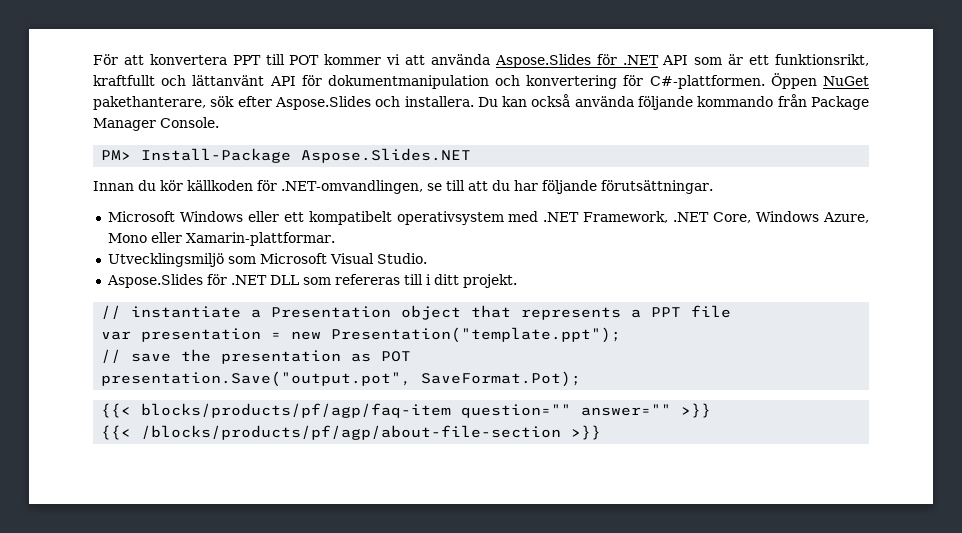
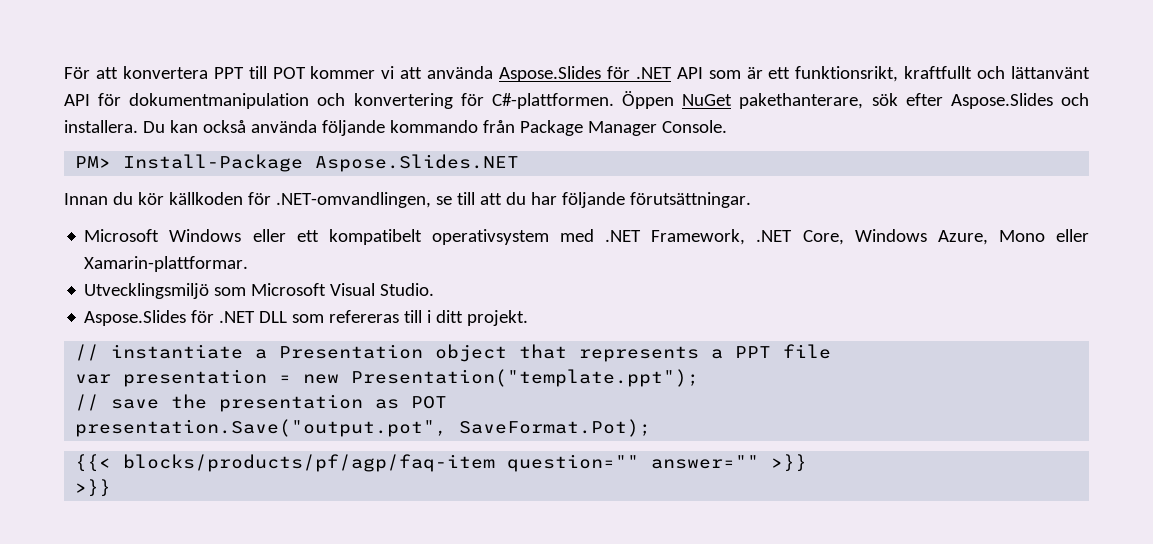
  {{< blocks/products/pf/agp/faq-item question="" answer="" >}}
- {{< /blocks/products/pf/agp/about-file-section >}}
+ >}}

